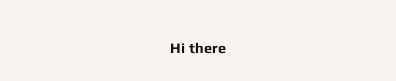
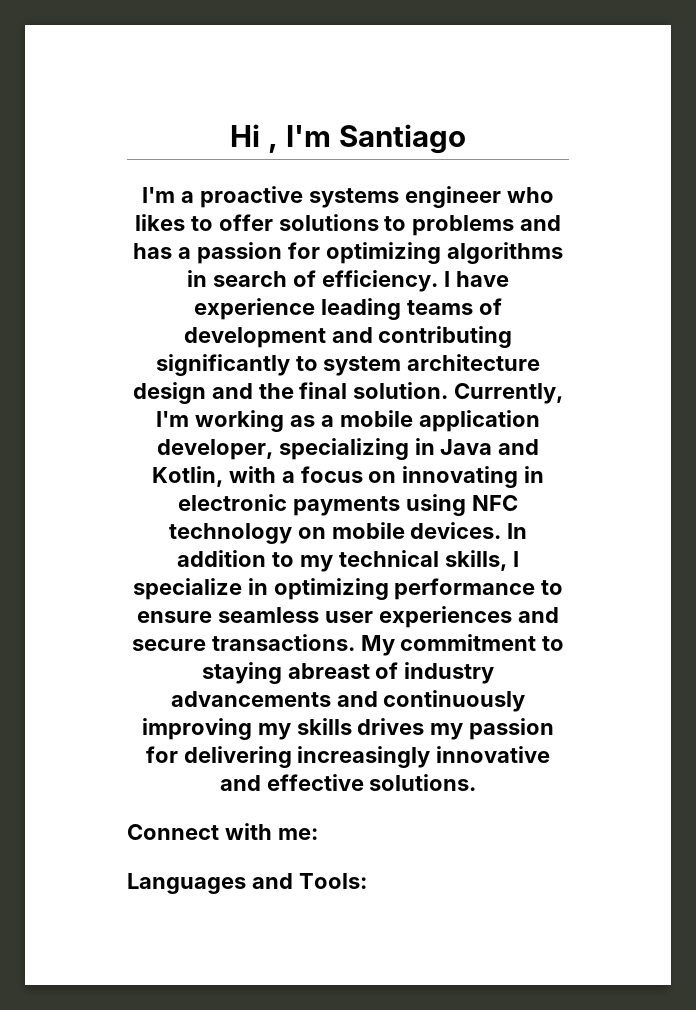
- Hi there
+ Hi , I'm Santiago
+ I'm a proactive systems engineer who likes to offer solutions to problems and has a passion for optimizing algorithms in search of efficiency. I have experience leading teams of development and contributing significantly to system architecture design and the final solution. Currently, I'm working as a mobile application developer, specializing in Java and Kotlin, with a focus on innovating in electronic payments using NFC technology on mobile devices. In addition to my technical skills, I specialize in optimizing performance to ensure seamless user experiences and secure transactions. My commitment to staying abreast of industry advancements and continuously improving my skills drives my passion for delivering increasingly innovative and effective solutions.
+ Connect with me:
+ Languages and Tools:

